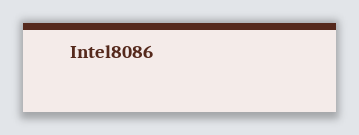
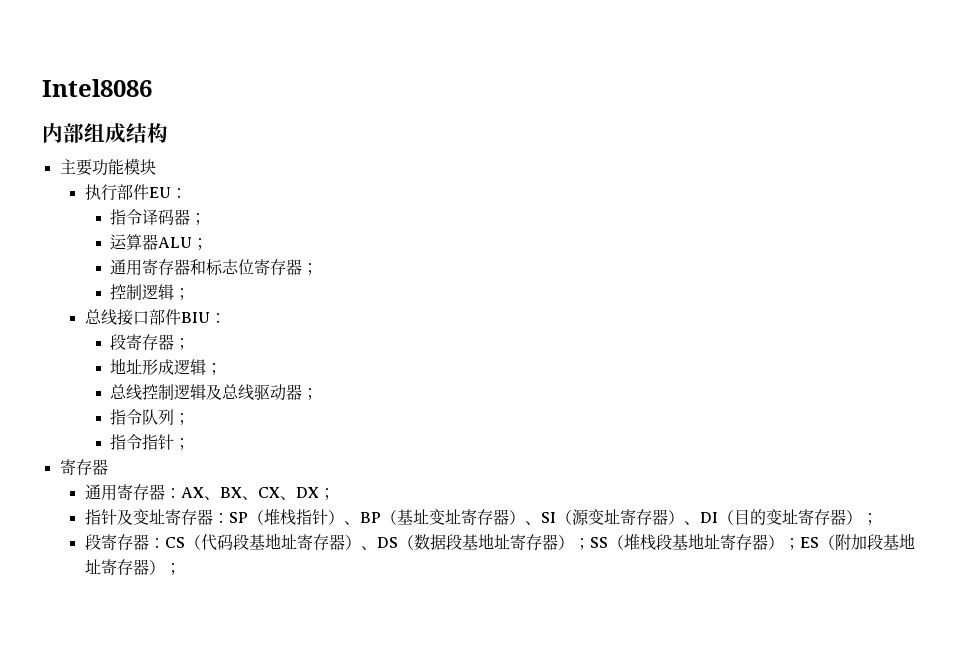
+ 内部组成结构
+ 主要功能模块
+ 执行部件EU：
+ 指令译码器；
+ 运算器ALU；
+ 通用寄存器和标志位寄存器；
+ 控制逻辑；
+ 总线接口部件BIU：
+ 段寄存器；
+ 地址形成逻辑；
+ 总线控制逻辑及总线驱动器；
+ 指令队列；
+ 指令指针；
+ 寄存器
+ 通用寄存器：AX、BX、CX、DX；
+ 指针及变址寄存器：SP（堆栈指针）、BP（基址变址寄存器）、SI（源变址寄存器）、DI（目的变址寄存器）；
+ 段寄存器：CS（代码段基地址寄存器）、DS（数据段基地址寄存器）；SS（堆栈段基地址寄存器）；ES（附加段基地址寄存器）；

